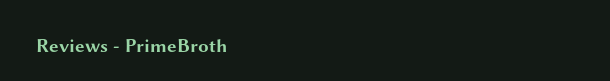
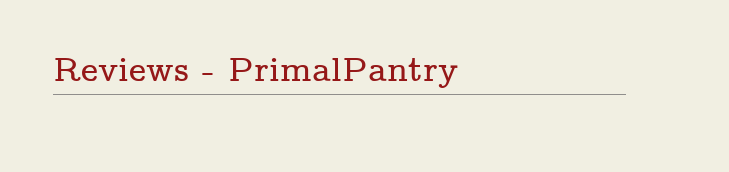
- Reviews - PrimeBroth
+ Reviews - PrimalPantry

